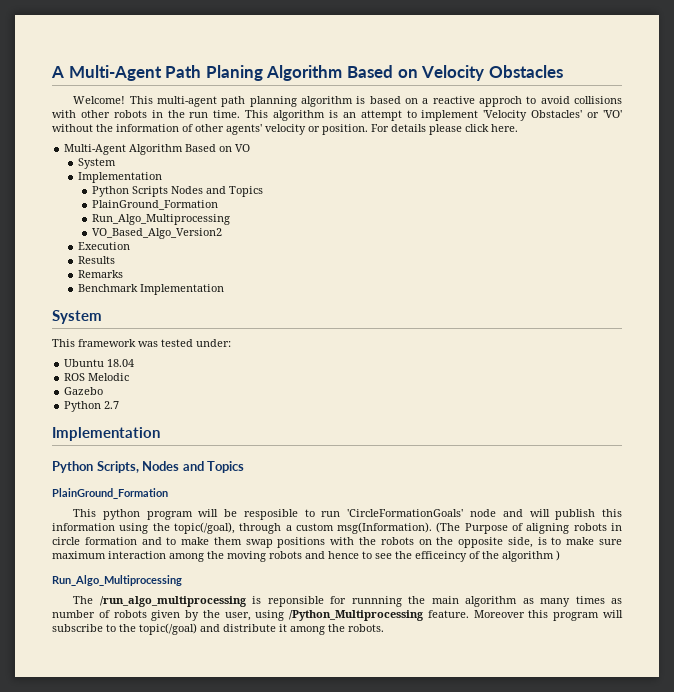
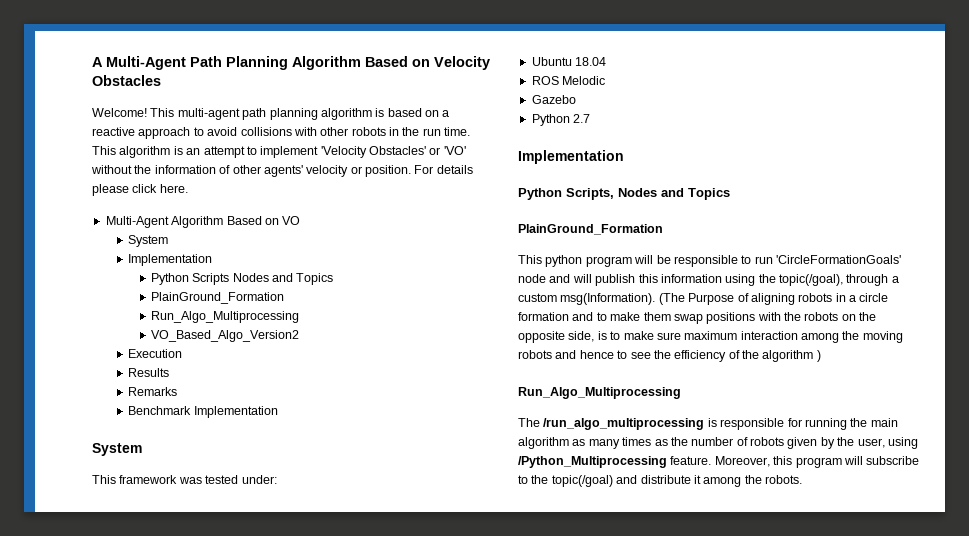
- A Multi-Agent Path Planing Algorithm Based on Velocity Obstacles
+ A Multi-Agent Path Planning Algorithm Based on Velocity Obstacles
- This multi-agent path planning algorithm is based on a reactive approch to avoid collisions with other robots in the run time.
+ This multi-agent path planning algorithm is based on a reactive approach to avoid collisions with other robots in the run time.
- This python program will be resposible to run 'CircleFormationGoals' node and will publish this information using the topic(/goal), through a custom msg(Information).
+ This python program will be responsible to run 'CircleFormationGoals' node and will publish this information using the topic(/goal), through a custom msg(Information).
- (The Purpose of aligning robots in circle formation and to make them swap positions with the robots on the opposite side, is to make sure maximum interaction among the moving robots and hence to see the efficeincy of the algorithm )
+ (The Purpose of aligning robots in a circle formation and to make them swap positions with the robots on the opposite side, is to make sure maximum interaction among the moving robots and hence to see the efficiency of the algorithm )
- The /run_algo_multiprocessing is reponsible for runnning the main algorithm as many times as number of robots given by the user, using /Python_Multiprocessing feature.
+ The /run_algo_multiprocessing is responsible for running the main algorithm as many times as the number of robots given by the user, using /Python_Multiprocessing feature.
- Moreover this program will subscribe to the topic(/goal) and distribute it among the robots.
+ Moreover, this program will subscribe to the topic(/goal) and distribute it among the robots.

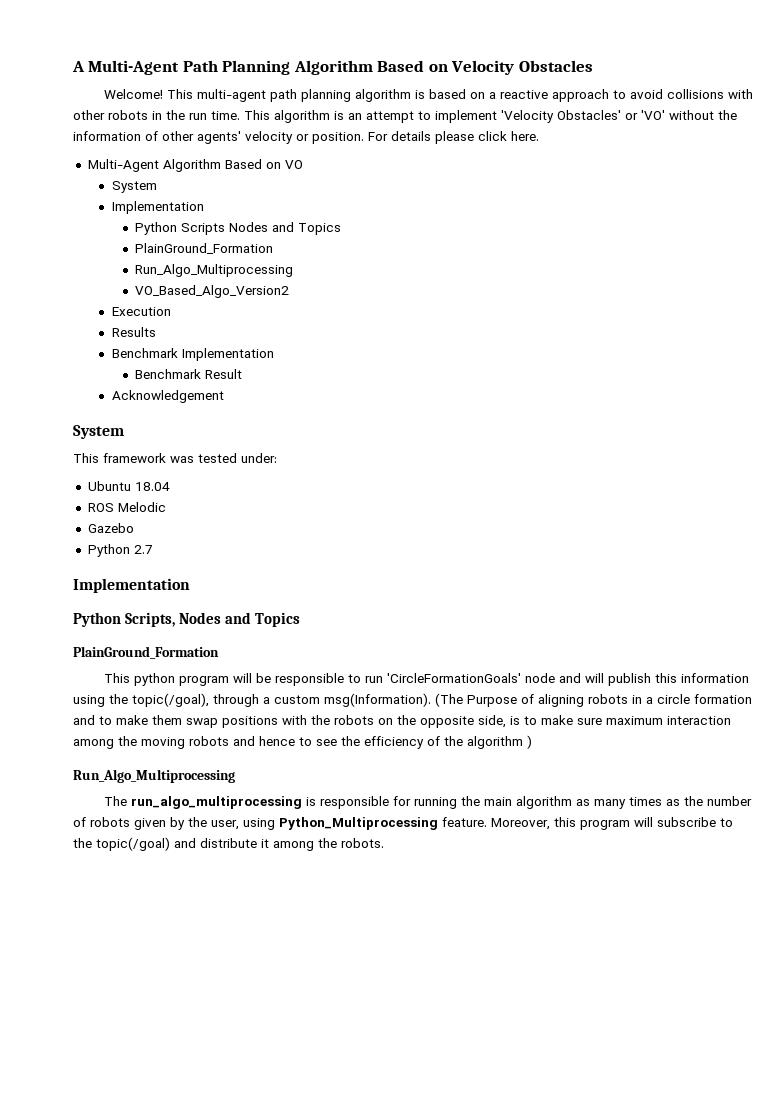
- Remarks
  Benchmark Implementation
+ Benchmark Result
+ Acknowledgement
- The /run_algo_multiprocessing is responsible for running the main algorithm as many times as the number of robots given by the user, using /Python_Multiprocessing feature.
+ The run_algo_multiprocessing is responsible for running the main algorithm as many times as the number of robots given by the user, using Python_Multiprocessing feature.

